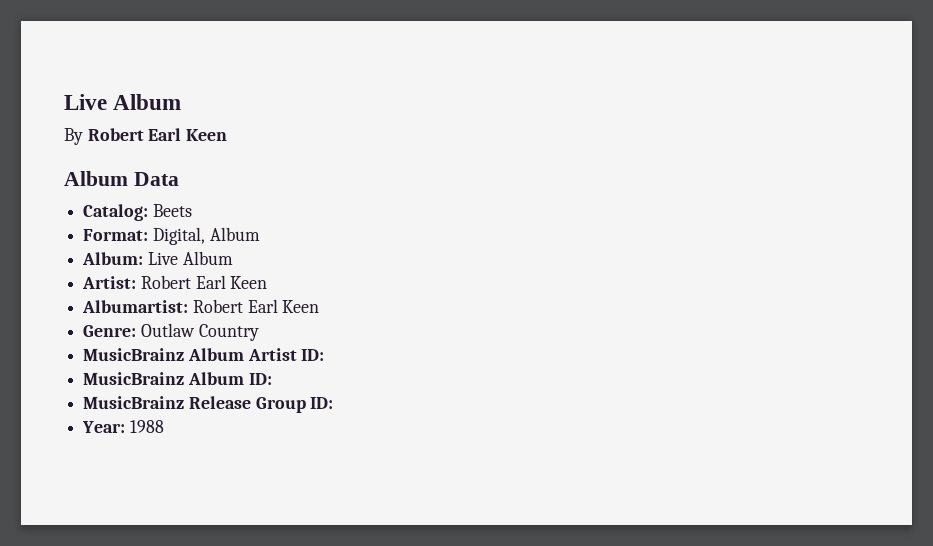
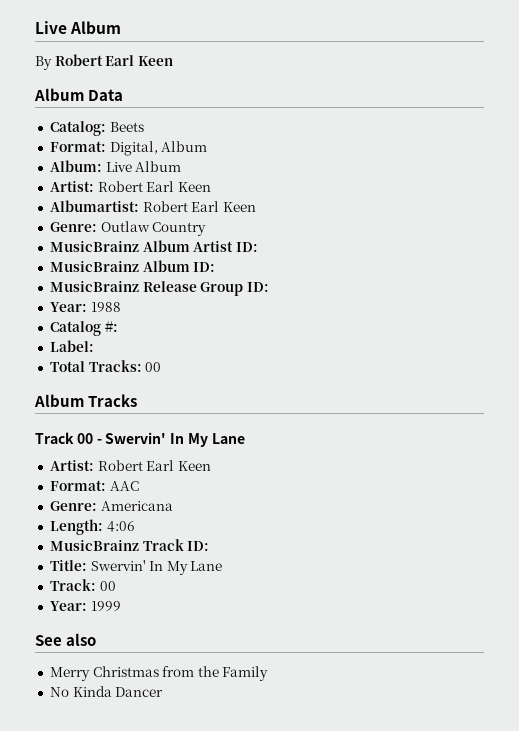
+ Catalog #:
+ Label:
+ Total Tracks: 00
+ Album Tracks
+ Track 00 - Swervin' In My Lane
+ Artist: Robert Earl Keen
+ Format: AAC
+ Genre: Americana
+ Length: 4:06
+ MusicBrainz Track ID:
+ Title: Swervin' In My Lane
+ Track: 00
+ Year: 1999
+ See also
+ Merry Christmas from the Family
+ No Kinda Dancer

